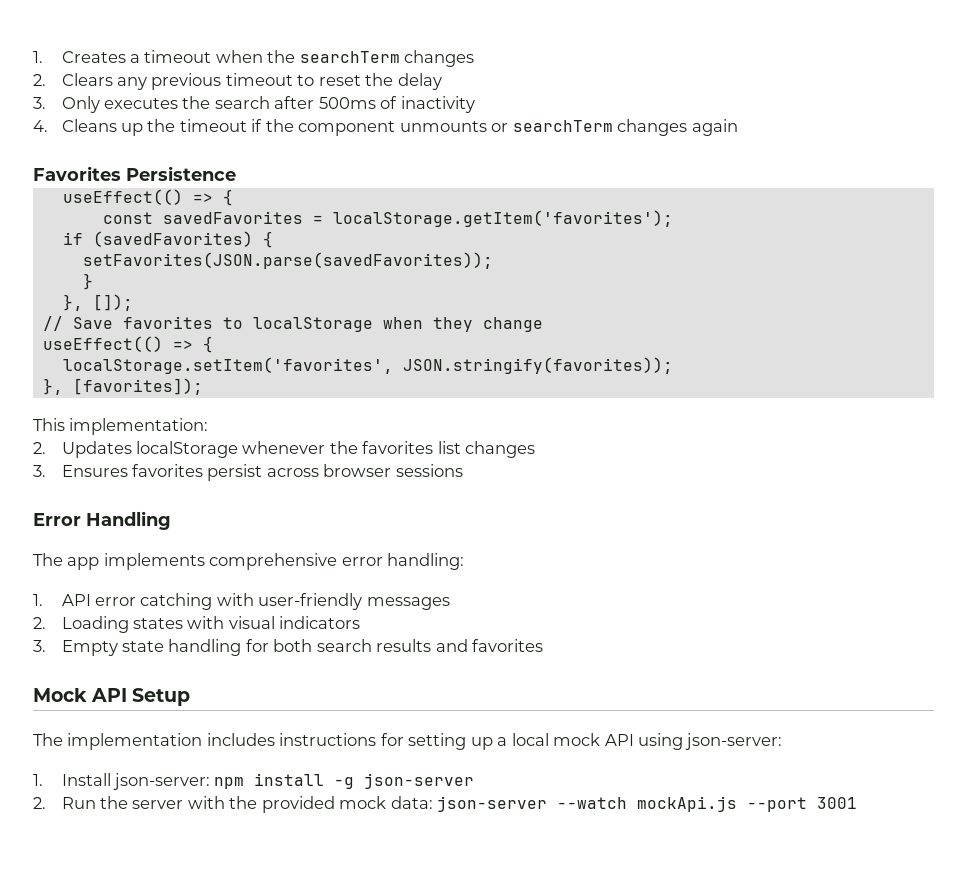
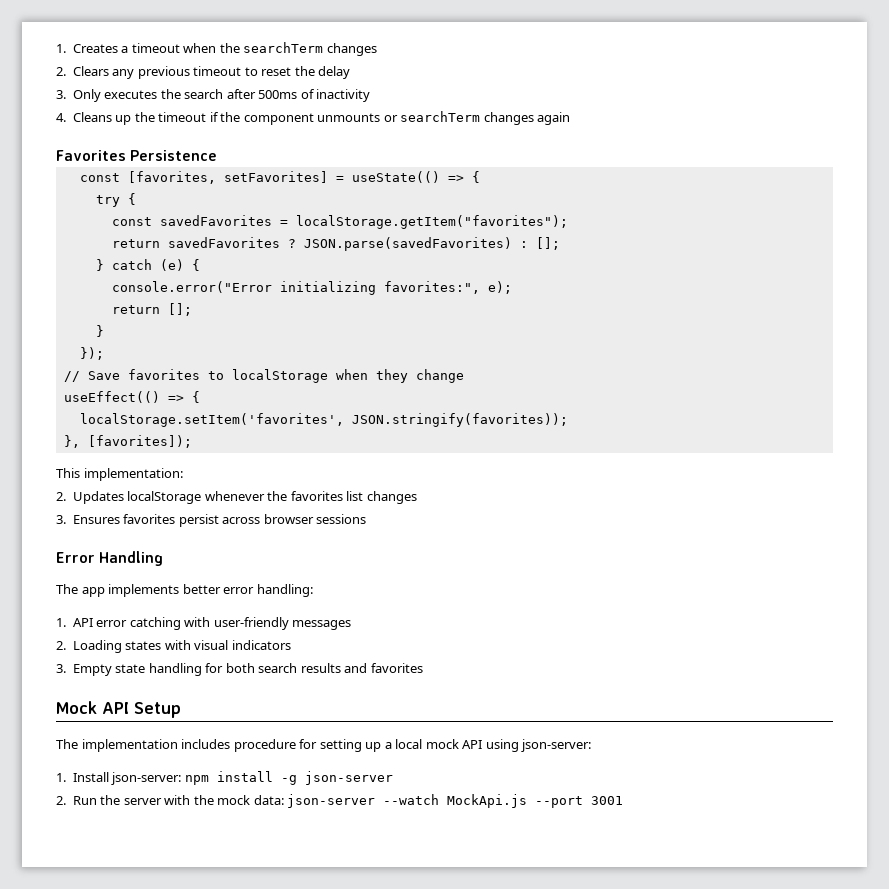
  Favorites Persistence
- useEffect(() => {
+ const [favorites, setFavorites] = useState(() => {
+ try {
- const savedFavorites = localStorage.getItem('favorites');
- if (savedFavorites) {
- setFavorites(JSON.parse(savedFavorites));
+ const savedFavorites = localStorage.getItem("favorites");
+ return savedFavorites ? JSON.parse(savedFavorites) : [];
+ } catch (e) {
+ console.error("Error initializing favorites:", e);
+ return [];
- }, []);
+ });
- The app implements comprehensive error handling:
+ The app implements better error handling:
- The implementation includes instructions for setting up a local mock API using json-server:
+ The implementation includes procedure for setting up a local mock API using json-server:
- 2. Run the server with the provided mock data: json-server --watch mockApi.js --port 3001
+ 2. Run the server with the mock data: json-server --watch MockApi.js --port 3001

